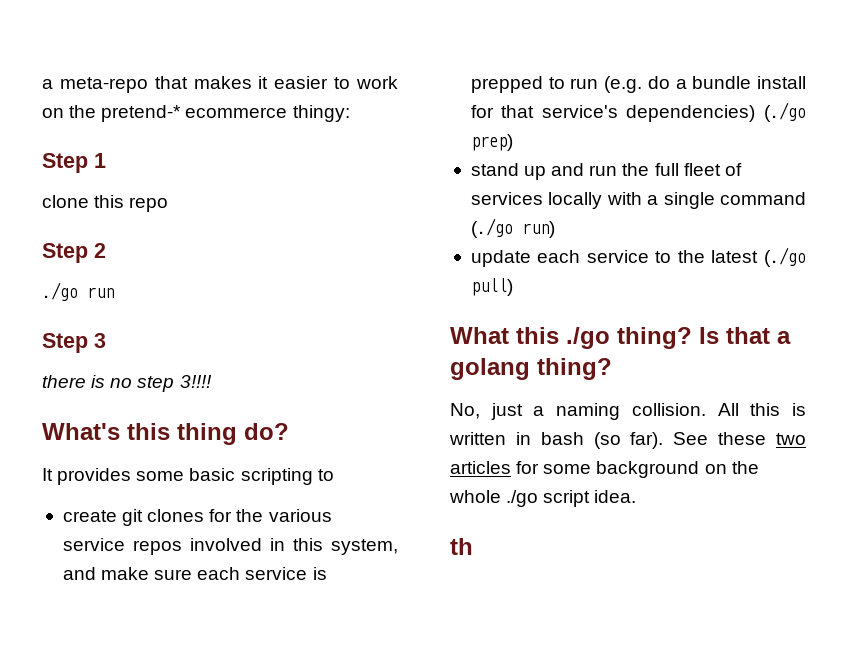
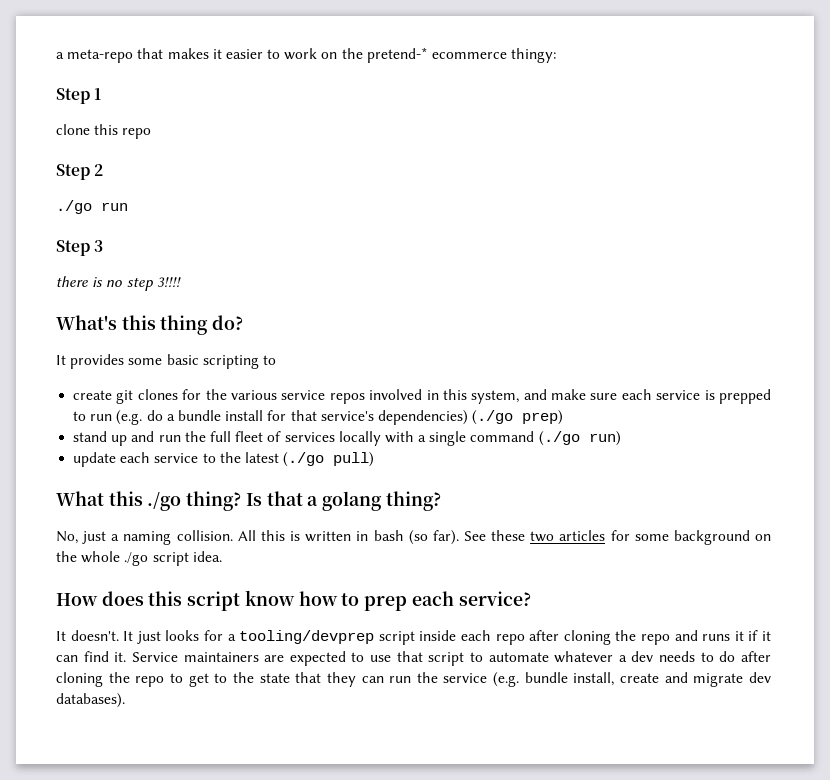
- th
+ How does this script know how to prep each service?
+ It doesn't. It just looks for a tooling/devprep script inside each repo after cloning the repo and runs it if it can find it. Service maintainers are expected to use that script to automate whatever a dev needs to do after cloning the repo to get to the state that they can run the service (e.g. bundle install, create and migrate dev databases).

